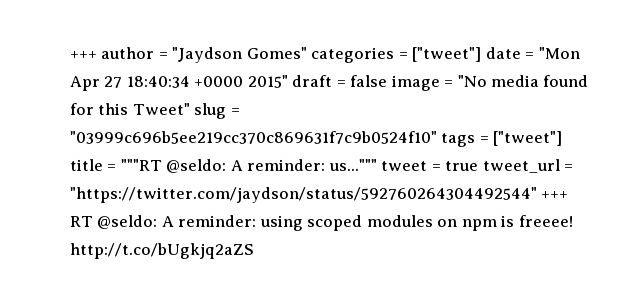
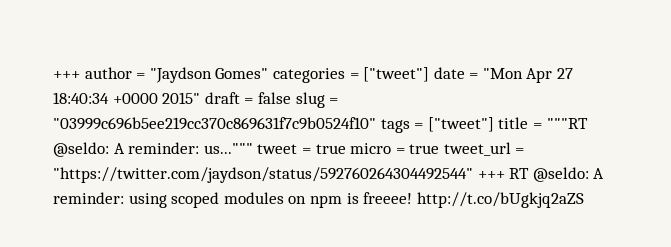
- +++ author = "Jaydson Gomes" categories = ["tweet"] date = "Mon Apr 27 18:40:34 +0000 2015" draft = false image = "No media found for this Tweet" slug = "03999c696b5ee219cc370c869631f7c9b0524f10" tags = ["tweet"] title = """RT @seldo: A reminder: us...""" tweet = true tweet_url = "https://twitter.com/jaydson/status/592760264304492544" +++ RT @seldo: A reminder: using scoped modules on npm is freeee! http://t.co/bUgkjq2aZS
+ +++ author = "Jaydson Gomes" categories = ["tweet"] date = "Mon Apr 27 18:40:34 +0000 2015" draft = false slug = "03999c696b5ee219cc370c869631f7c9b0524f10" tags = ["tweet"] title = """RT @seldo: A reminder: us...""" tweet = true micro = true tweet_url = "https://twitter.com/jaydson/status/592760264304492544" +++ RT @seldo: A reminder: using scoped modules on npm is freeee! http://t.co/bUgkjq2aZS

